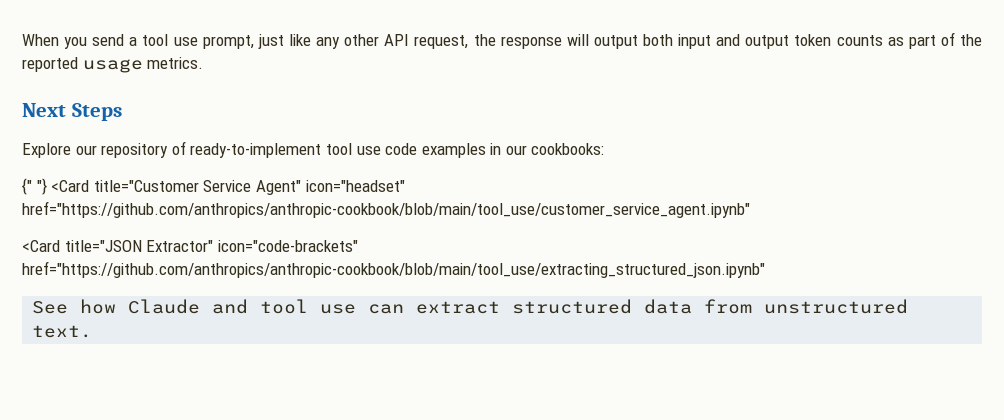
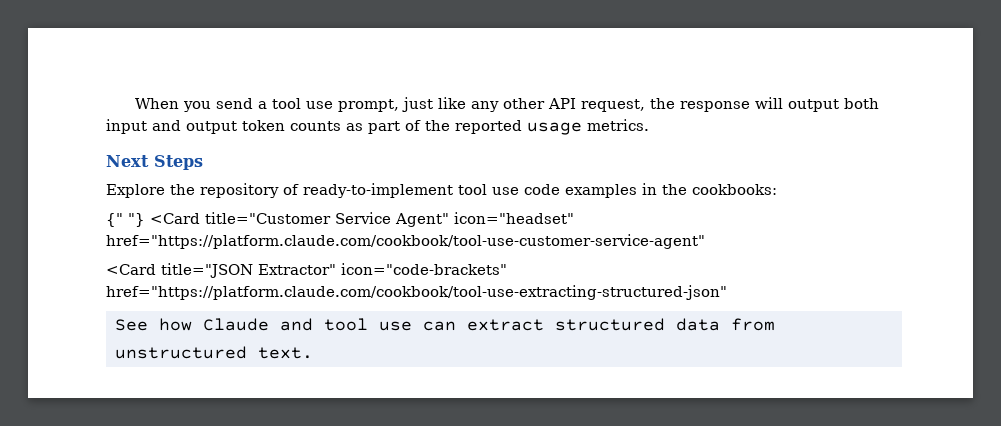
- Explore our repository of ready-to-implement tool use code examples in our cookbooks:
+ Explore the repository of ready-to-implement tool use code examples in the cookbooks:
- {" "} <Card title="Customer Service Agent" icon="headset" href="https://github.com/anthropics/anthropic-cookbook/blob/main/tool_use/customer_service_agent.ipynb"
+ {" "} <Card title="Customer Service Agent" icon="headset" href="https://platform.claude.com/cookbook/tool-use-customer-service-agent"
- <Card title="JSON Extractor" icon="code-brackets" href="https://github.com/anthropics/anthropic-cookbook/blob/main/tool_use/extracting_structured_json.ipynb"
+ <Card title="JSON Extractor" icon="code-brackets" href="https://platform.claude.com/cookbook/tool-use-extracting-structured-json"

